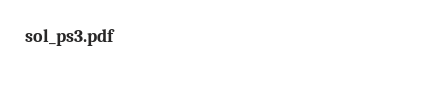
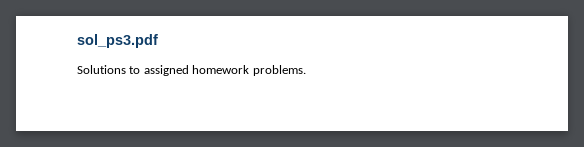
+ Solutions to assigned homework problems.

